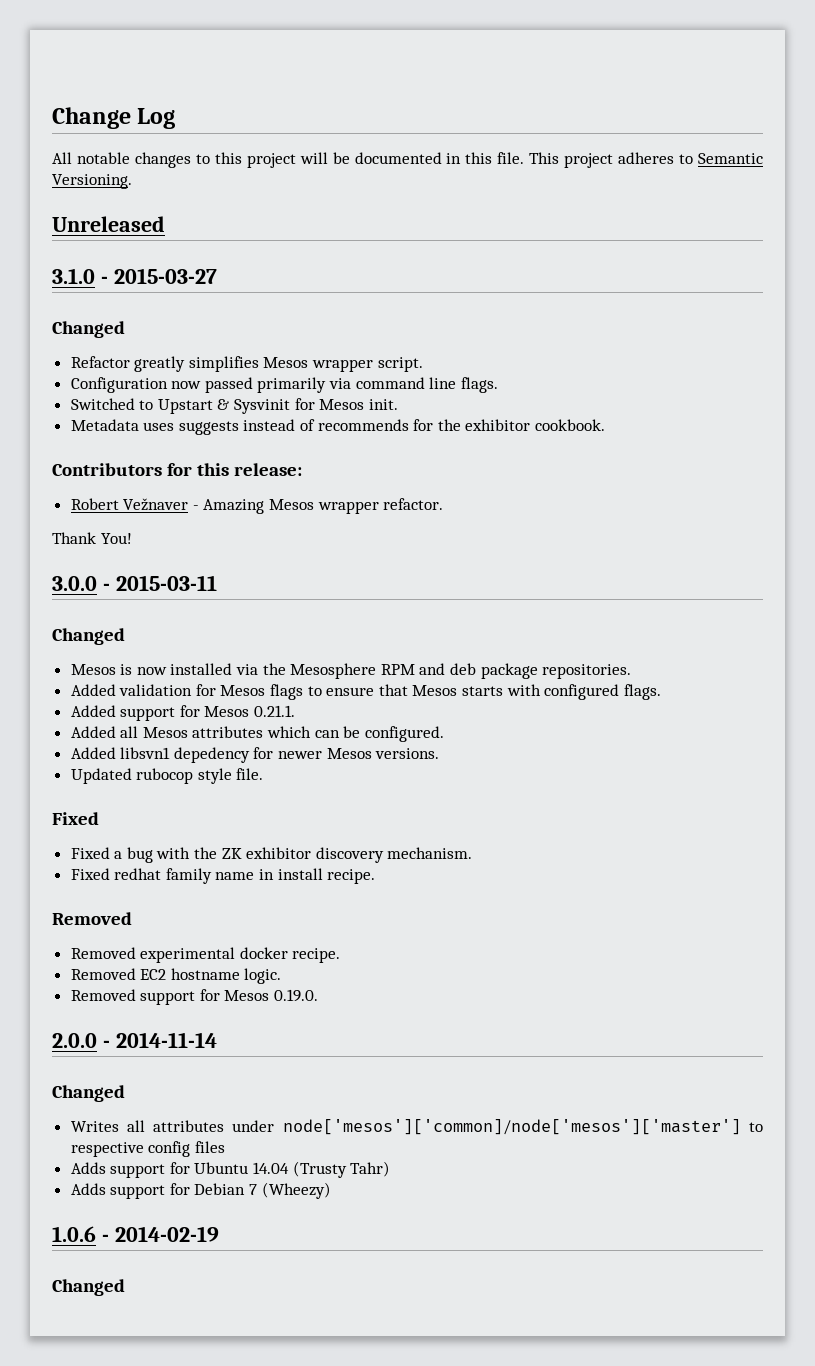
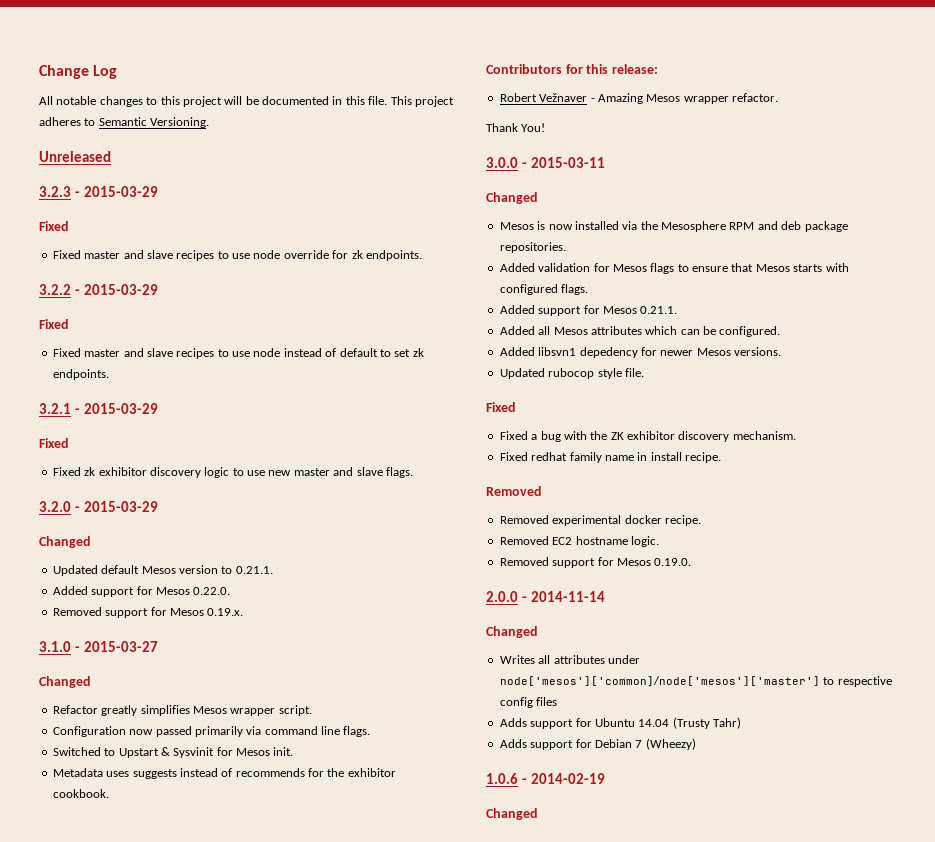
+ 3.2.3 - 2015-03-29
+ Fixed
+ Fixed master and slave recipes to use node override for zk endpoints.
+ 3.2.2 - 2015-03-29
+ Fixed
+ Fixed master and slave recipes to use node instead of default to set zk endpoints.
+ 3.2.1 - 2015-03-29
+ Fixed
+ Fixed zk exhibitor discovery logic to use new master and slave flags.
+ 3.2.0 - 2015-03-29
+ Changed
+ Updated default Mesos version to 0.21.1.
+ Added support for Mesos 0.22.0.
+ Removed support for Mesos 0.19.x.

